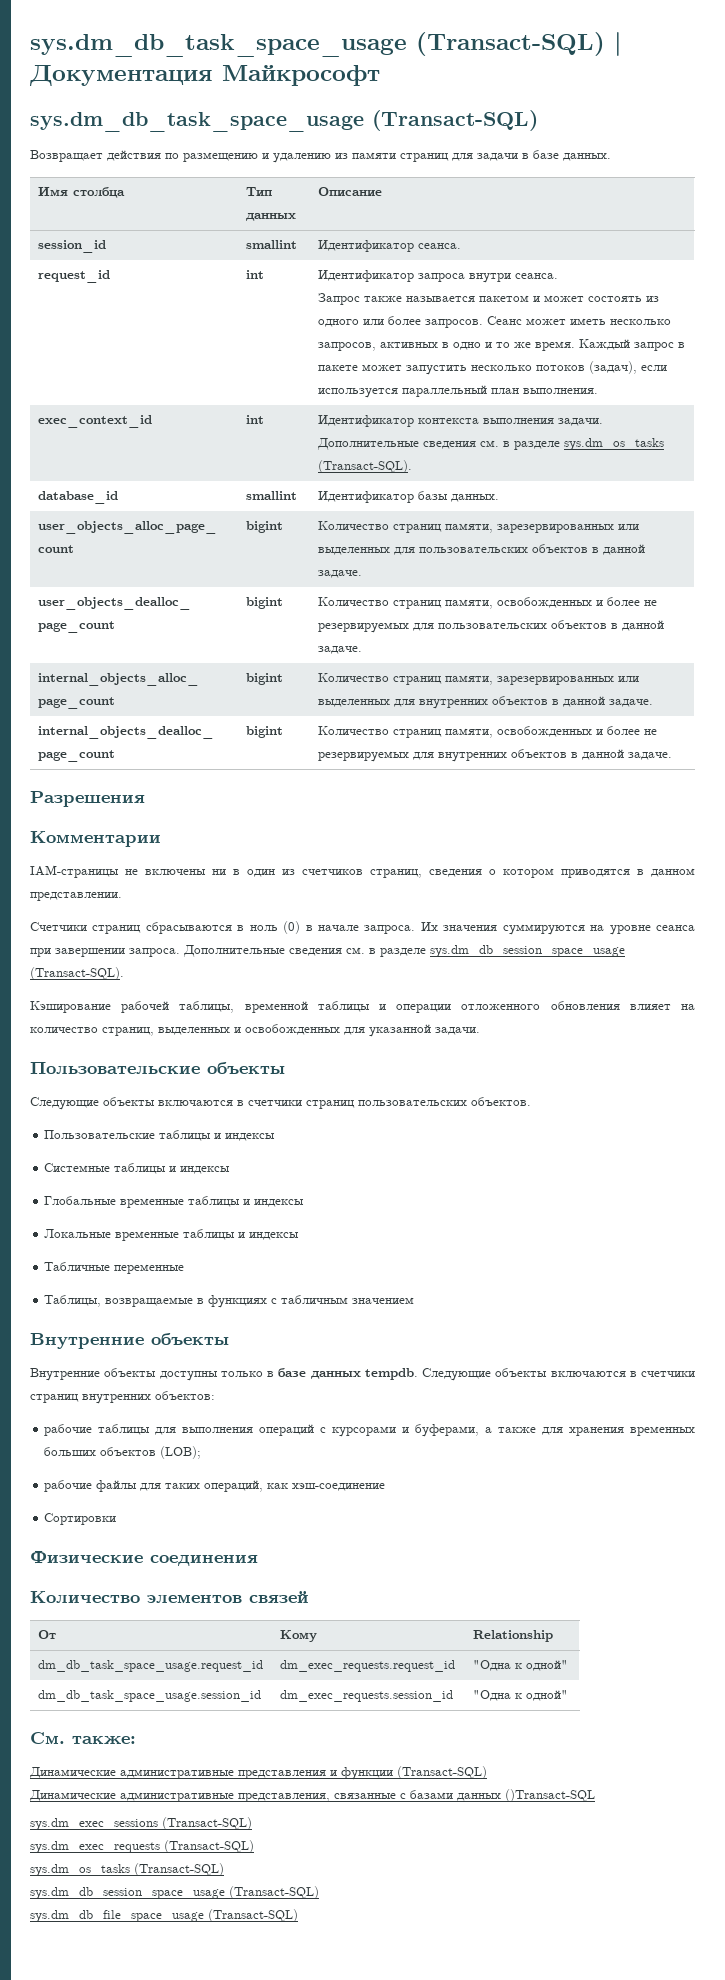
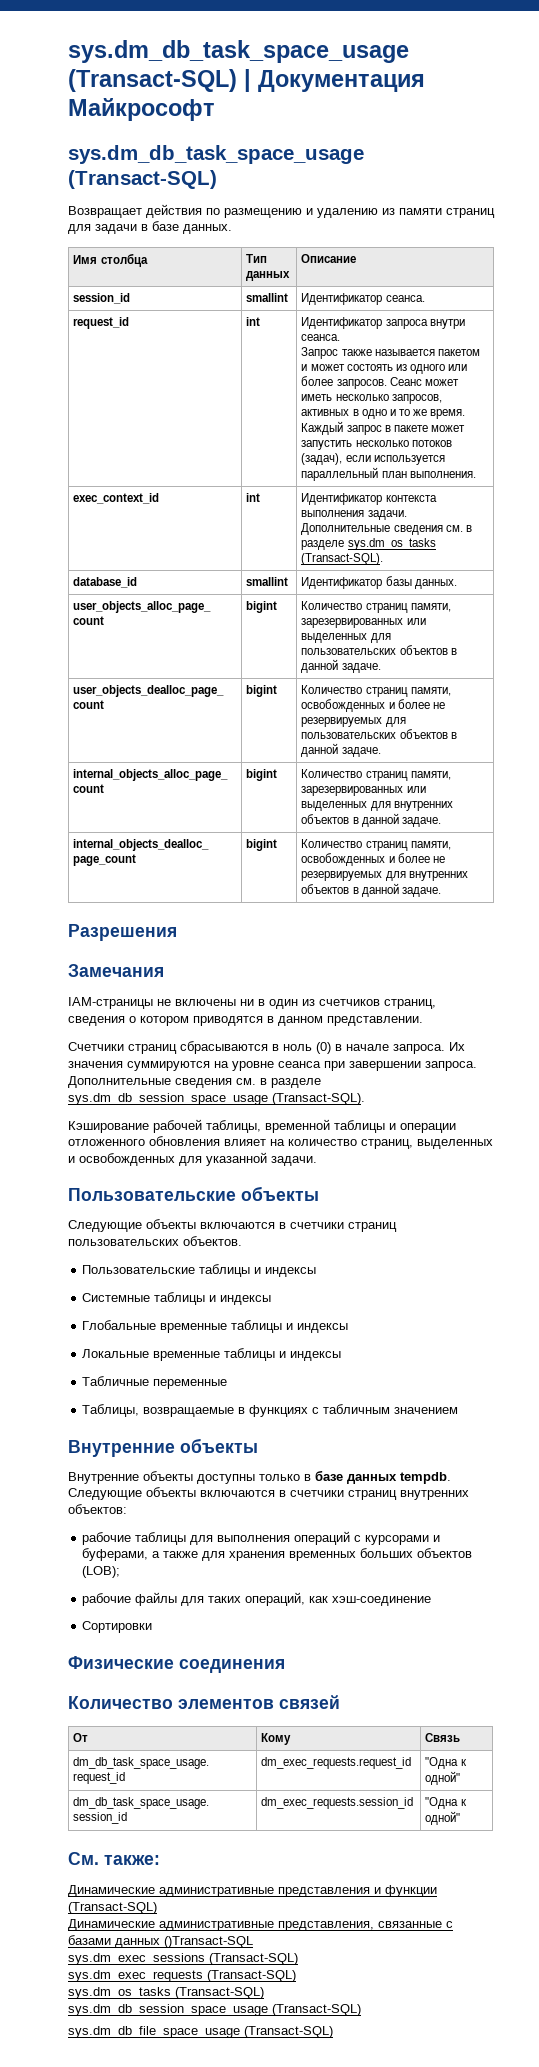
- Комментарии
+ Замечания
- От | Кому | Relationship
+ От | Кому | Связь

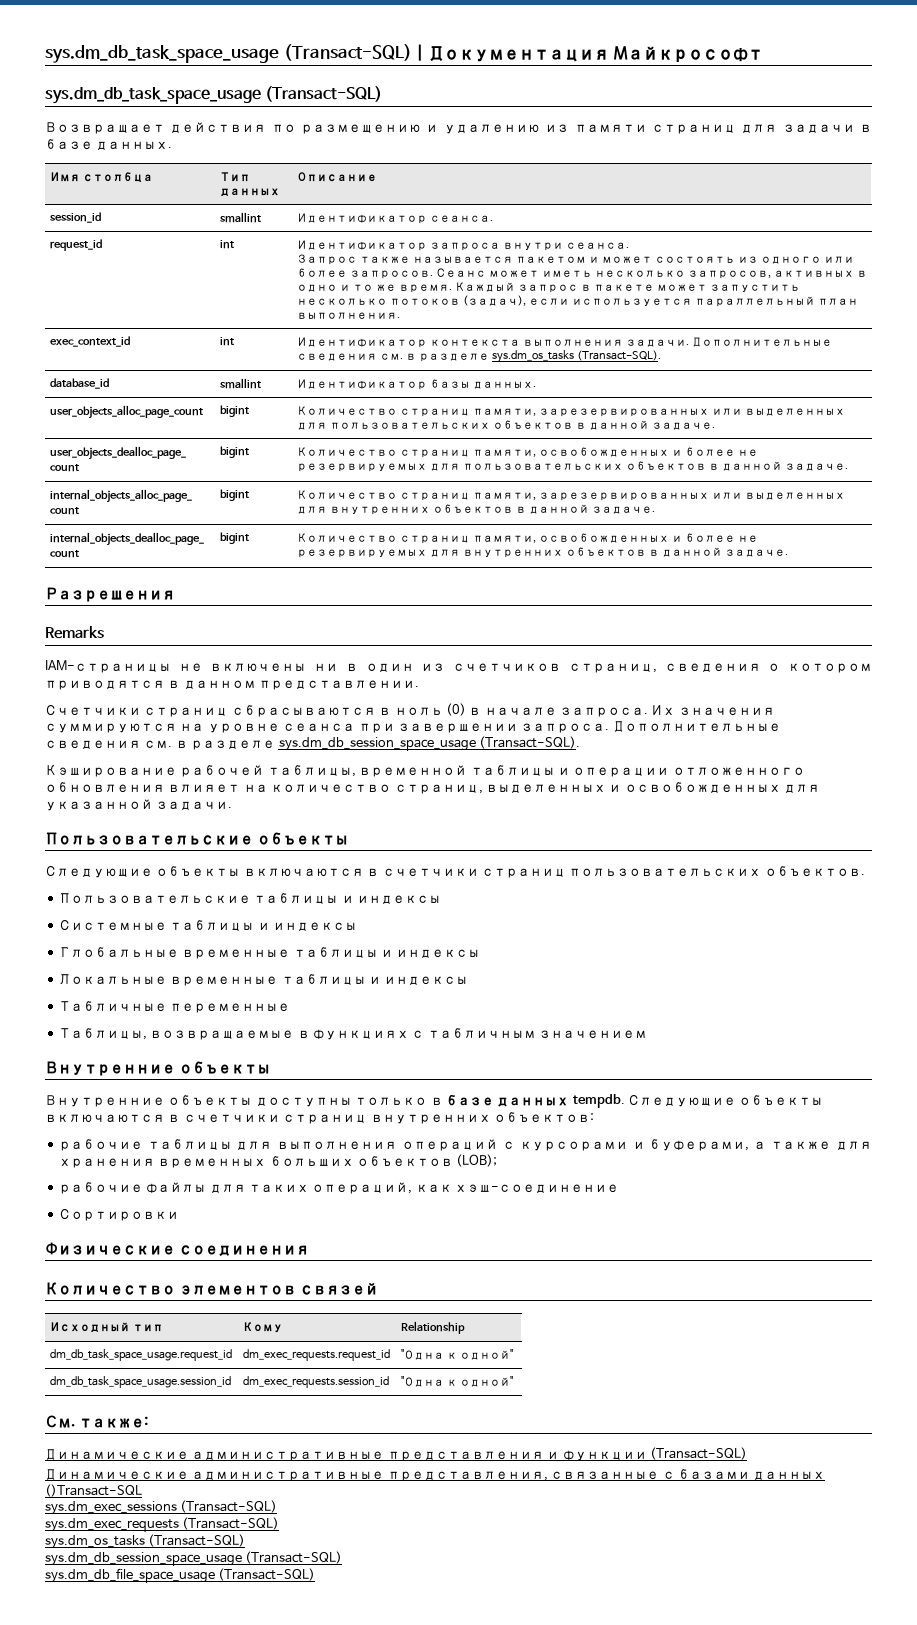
- Замечания
+ Remarks
- От | Кому | Связь
+ Исходный тип | Кому | Relationship

